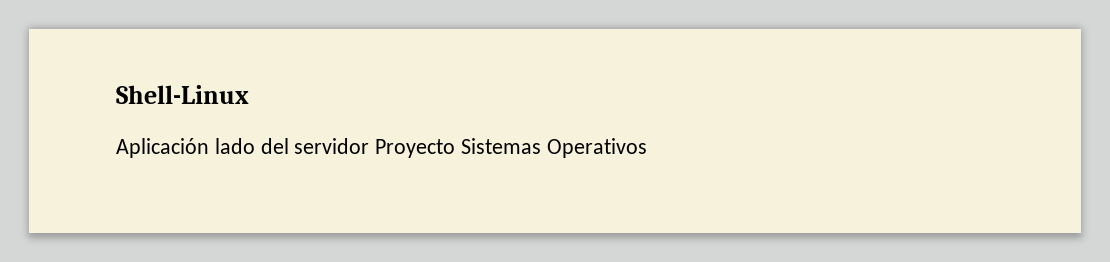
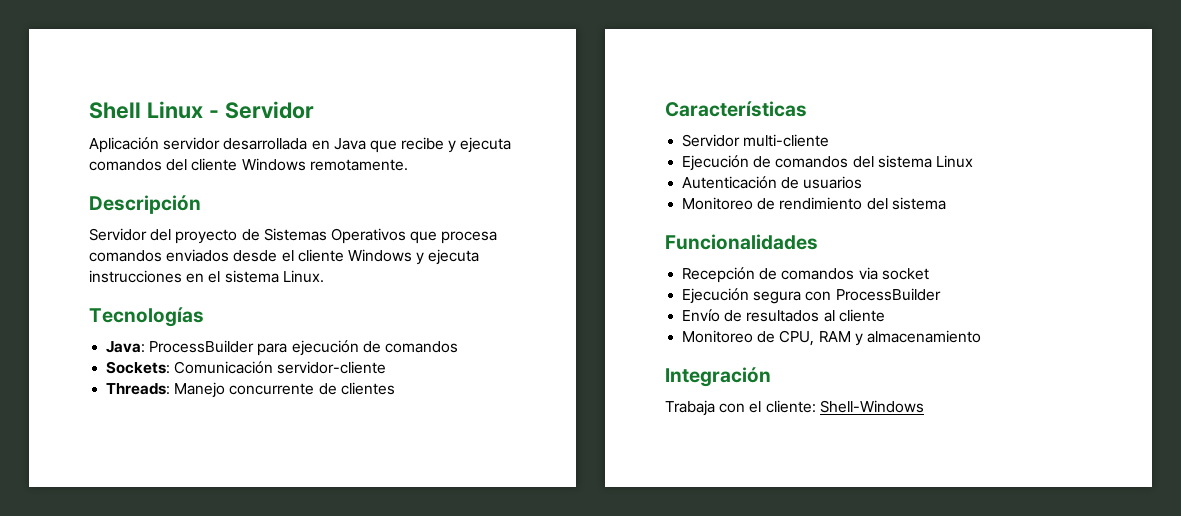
- Shell-Linux
- Aplicación lado del servidor Proyecto Sistemas Operativos
+ Shell Linux - Servidor
+ Aplicación servidor desarrollada en Java que recibe y ejecuta comandos del cliente Windows remotamente.
+ Descripción
+ Servidor del proyecto de Sistemas Operativos que procesa comandos enviados desde el cliente Windows y ejecuta instrucciones en el sistema Linux.
+ Tecnologías
+ Java: ProcessBuilder para ejecución de comandos
+ Sockets: Comunicación servidor-cliente
+ Threads: Manejo concurrente de clientes
+ Características
+ Servidor multi-cliente
+ Ejecución de comandos del sistema Linux
+ Autenticación de usuarios
+ Monitoreo de rendimiento del sistema
+ Funcionalidades
+ Recepción de comandos via socket
+ Ejecución segura con ProcessBuilder
+ Envío de resultados al cliente
+ Monitoreo de CPU, RAM y almacenamiento
+ Integración
+ Trabaja con el cliente: Shell-Windows

